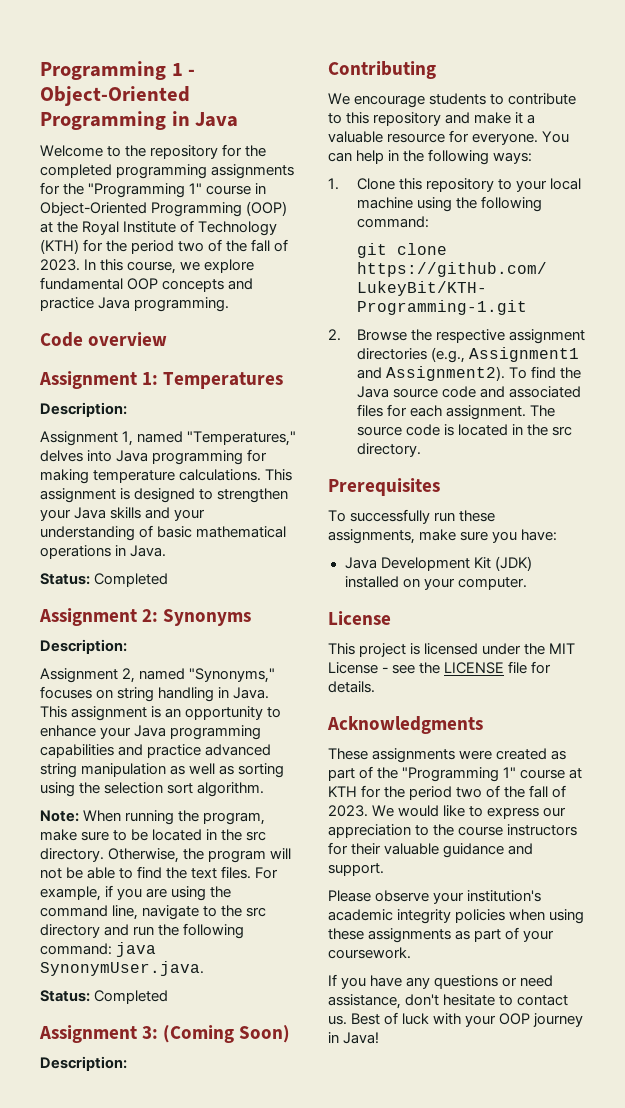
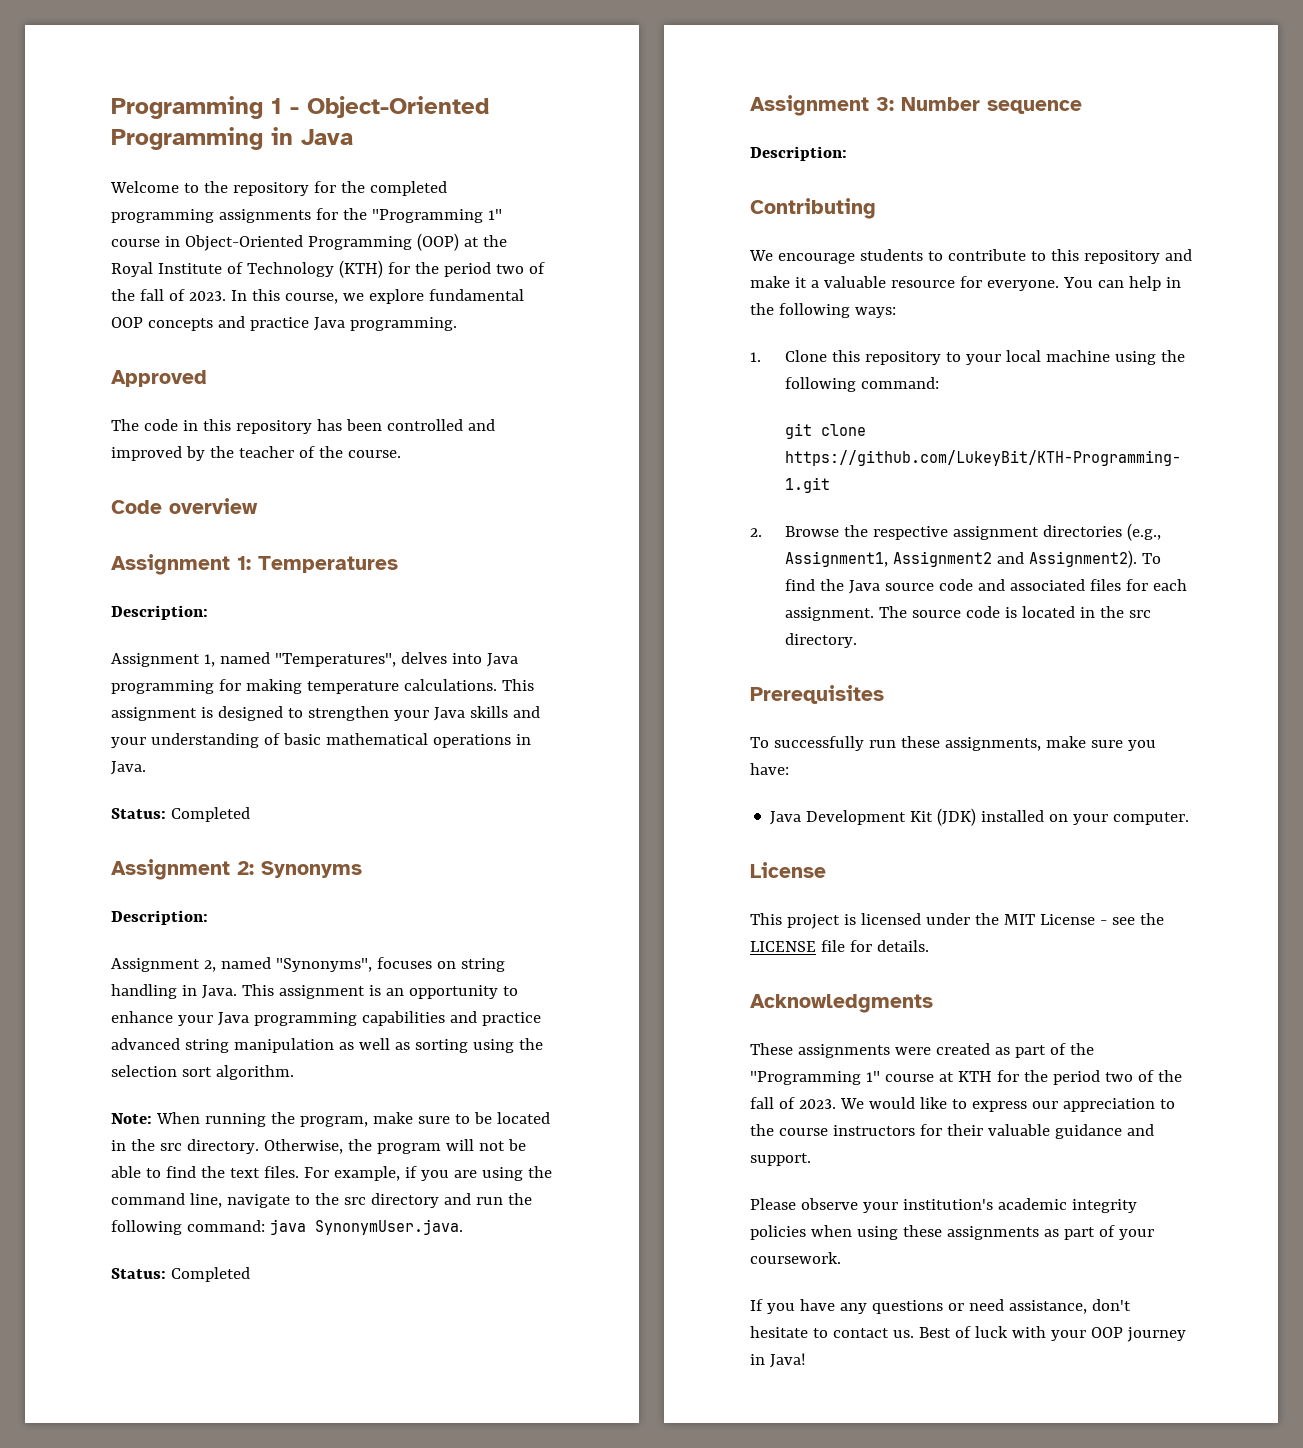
+ Approved
+ The code in this repository has been controlled and improved by the teacher of the course.
- Assignment 1, named "Temperatures," delves into Java programming for making temperature calculations.
+ Assignment 1, named "Temperatures", delves into Java programming for making temperature calculations.
- Assignment 2, named "Synonyms," focuses on string handling in Java.
+ Assignment 2, named "Synonyms", focuses on string handling in Java.
- Assignment 3: (Coming Soon)
+ Assignment 3: Number sequence
- 2. Browse the respective assignment directories (e.g., Assignment1 and Assignment2).
+ 2. Browse the respective assignment directories (e.g., Assignment1, Assignment2 and Assignment2).

